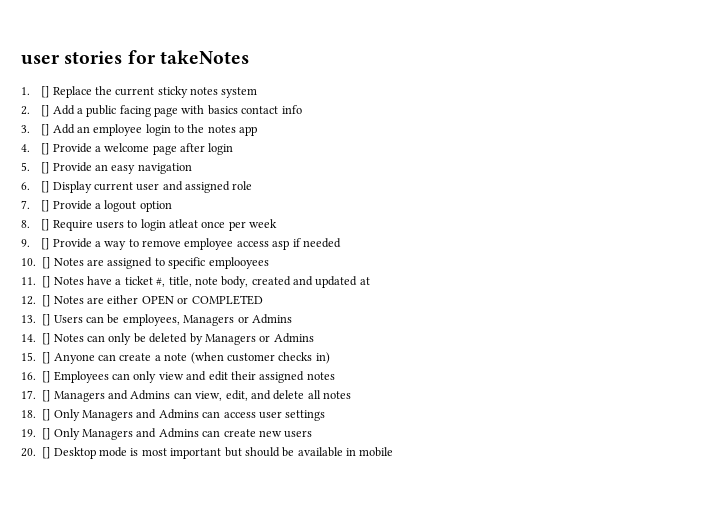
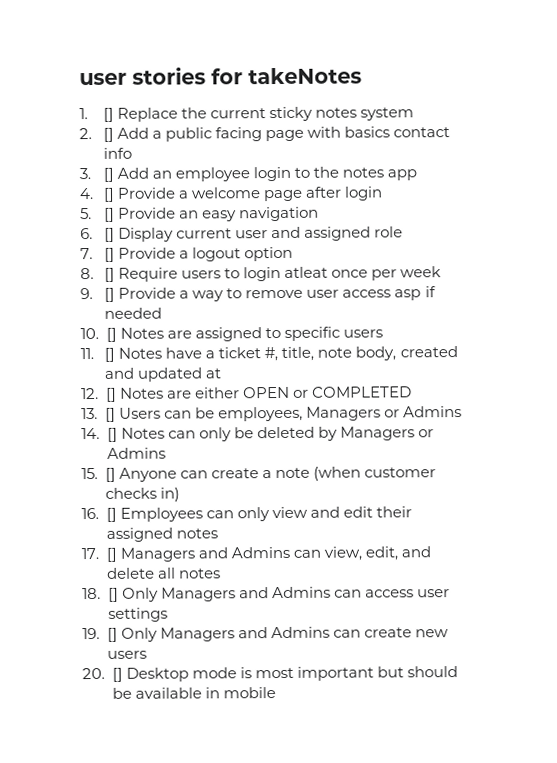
- 9. [] Provide a way to remove employee access asp if needed
+ 9. [] Provide a way to remove user access asp if needed
- 10. [] Notes are assigned to specific emplooyees
+ 10. [] Notes are assigned to specific users

